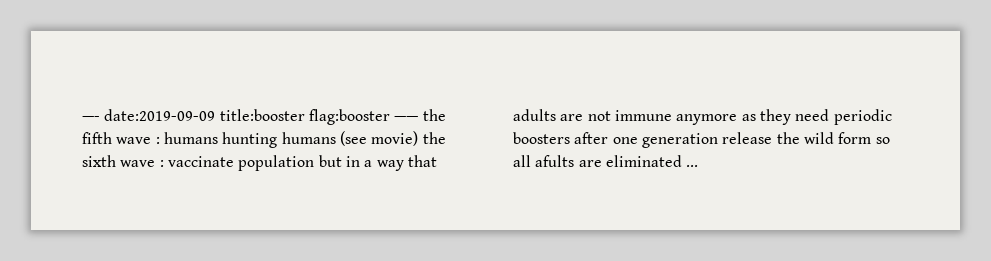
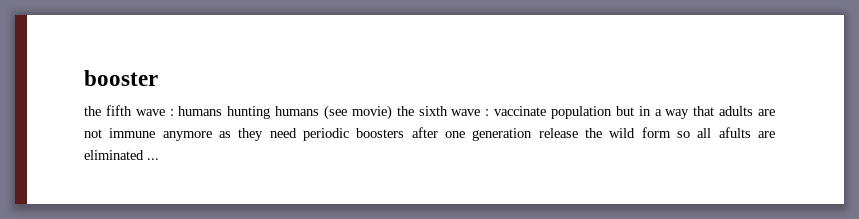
- —- date:2019-09-09 title:booster flag:booster —— the fifth wave : humans hunting humans (see movie) the sixth wave : vaccinate population but in a way that adults are not immune anymore as they need periodic boosters after one generation release the wild form so all afults are eliminated ...
+ booster
+ the fifth wave : humans hunting humans (see movie) the sixth wave : vaccinate population but in a way that adults are not immune anymore as they need periodic boosters after one generation release the wild form so all afults are eliminated ...

